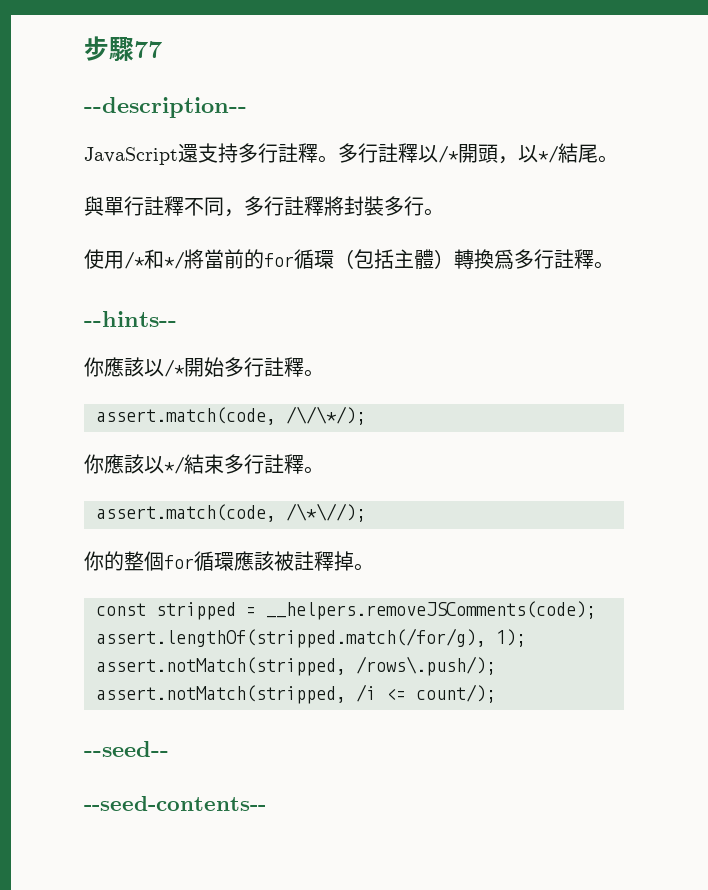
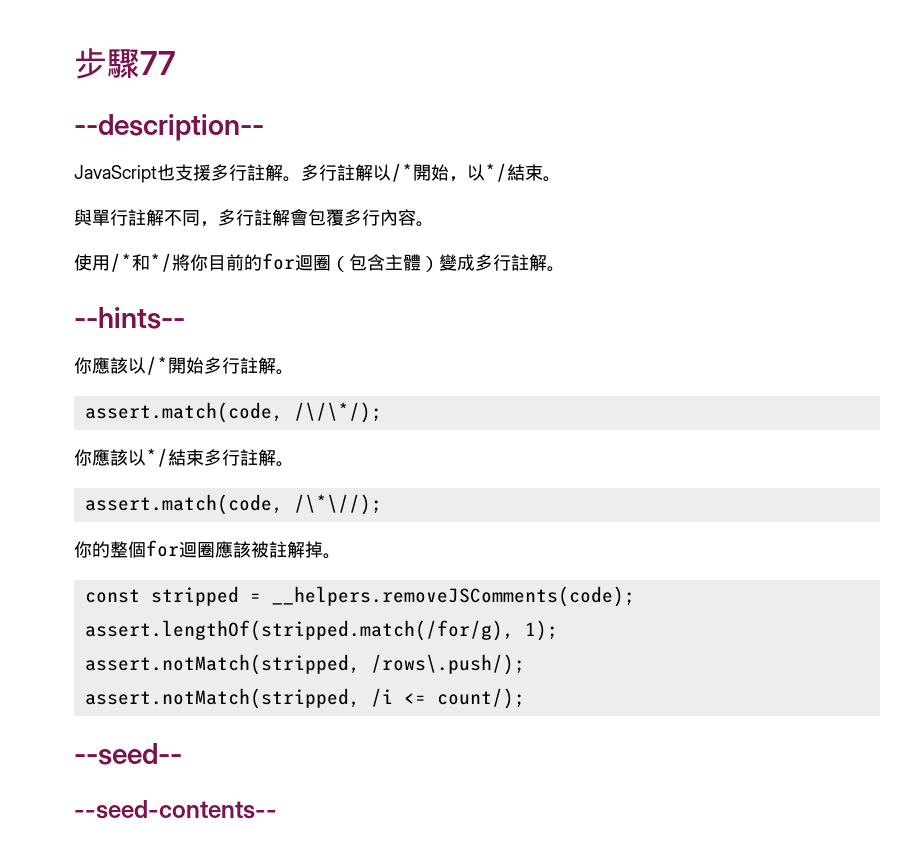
- JavaScript還支持多行註釋。
+ JavaScript也支援多行註解。
- 多行註釋以/*開頭，以*/結尾。
+ 多行註解以/*開始，以*/結束。
- 與單行註釋不同，多行註釋將封裝多行。
+ 與單行註解不同，多行註解會包覆多行內容。
- 使用/*和*/將當前的for循環（包括主體）轉換爲多行註釋。
+ 使用/*和*/將你目前的for迴圈（包含主體）變成多行註解。
- 你應該以/*開始多行註釋。
+ 你應該以/*開始多行註解。
- 你應該以*/結束多行註釋。
+ 你應該以*/結束多行註解。
- 你的整個for循環應該被註釋掉。
+ 你的整個for迴圈應該被註解掉。

